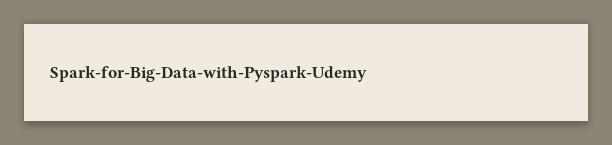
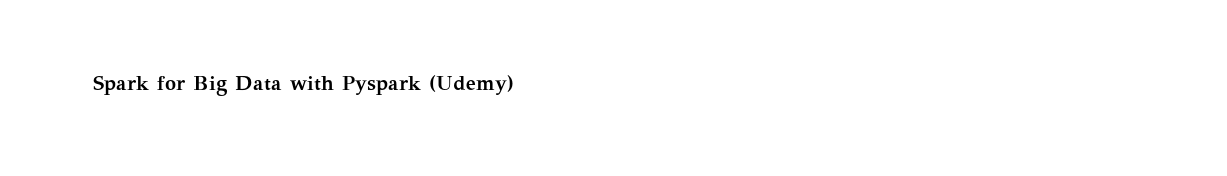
- Spark-for-Big-Data-with-Pyspark-Udemy
+ Spark for Big Data with Pyspark (Udemy)

